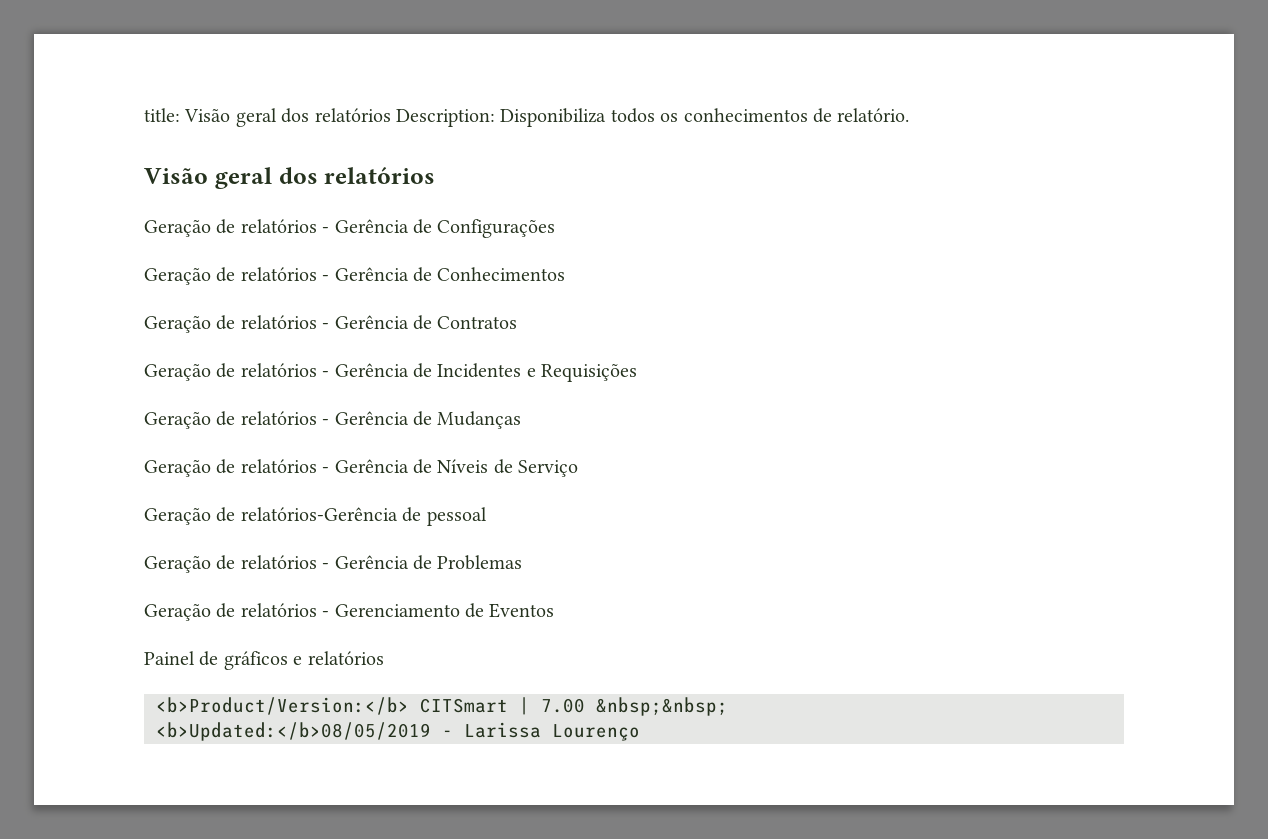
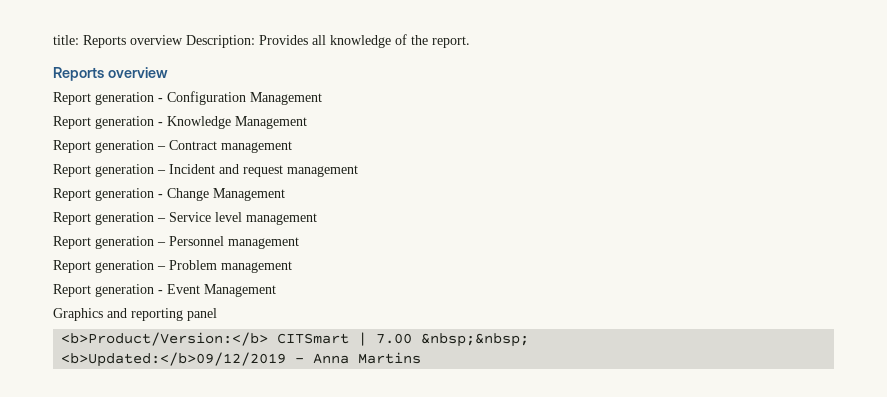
- title: Visão geral dos relatórios Description: Disponibiliza todos os conhecimentos de relatório.
- Visão geral dos relatórios
- Geração de relatórios - Gerência de Configurações
- Geração de relatórios - Gerência de Conhecimentos
- Geração de relatórios - Gerência de Contratos
- Geração de relatórios - Gerência de Incidentes e Requisições
- Geração de relatórios - Gerência de Mudanças
- Geração de relatórios - Gerência de Níveis de Serviço
- Geração de relatórios-Gerência de pessoal
- Geração de relatórios - Gerência de Problemas
- Geração de relatórios - Gerenciamento de Eventos
- Painel de gráficos e relatórios
+ title: Reports overview Description: Provides all knowledge of the report.
+ Reports overview
+ Report generation - Configuration Management
+ Report generation - Knowledge Management
+ Report generation – Contract management
+ Report generation – Incident and request management
+ Report generation - Change Management
+ Report generation – Service level management
+ Report generation – Personnel management
+ Report generation – Problem management
+ Report generation - Event Management
+ Graphics and reporting panel
- <b>Updated:</b>08/05/2019 - Larissa Lourenço
+ <b>Updated:</b>09/12/2019 - Anna Martins

